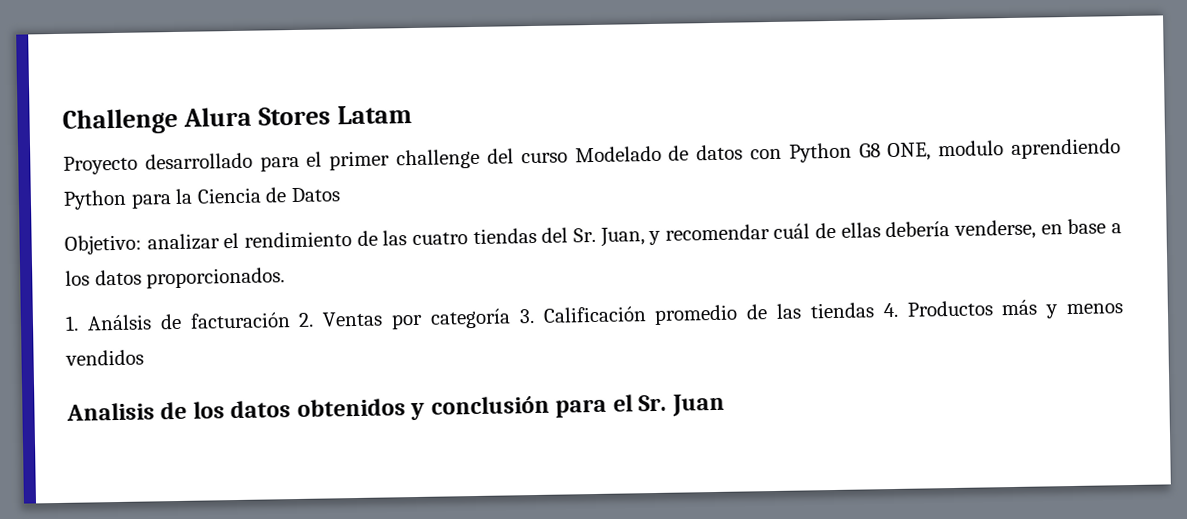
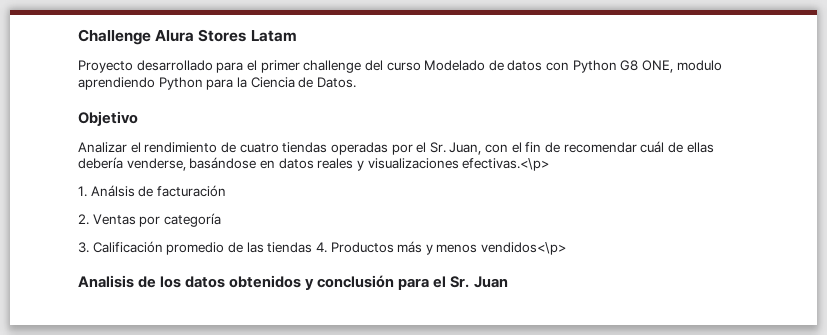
- Proyecto desarrollado para el primer challenge del curso Modelado de datos con Python G8 ONE, modulo aprendiendo Python para la Ciencia de Datos
- Objetivo: analizar el rendimiento de las cuatro tiendas del Sr. Juan, y recomendar cuál de ellas debería venderse, en base a los datos proporcionados.
+ Proyecto desarrollado para el primer challenge del curso Modelado de datos con Python G8 ONE, modulo aprendiendo Python para la Ciencia de Datos.
+ Objetivo
+ Analizar el rendimiento de cuatro tiendas operadas por el Sr. Juan, con el fin de recomendar cuál de ellas debería venderse, basándose en datos reales y visualizaciones efectivas.<\p>
- 1. Análsis de facturación 2. Ventas por categoría 3. Calificación promedio de las tiendas 4. Productos más y menos vendidos
+ 1. Análsis de facturación
+ 2. Ventas por categoría
+ 3. Calificación promedio de las tiendas 4. Productos más y menos vendidos<\p>

